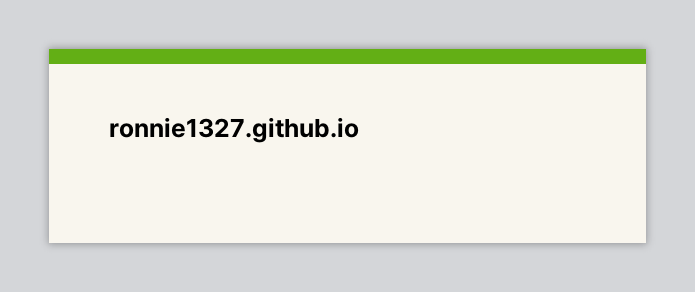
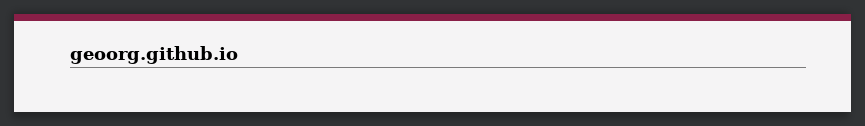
- ronnie1327.github.io
+ geoorg.github.io

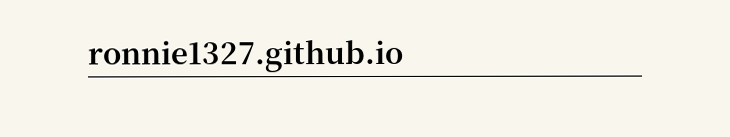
- geoorg.github.io
+ ronnie1327.github.io

